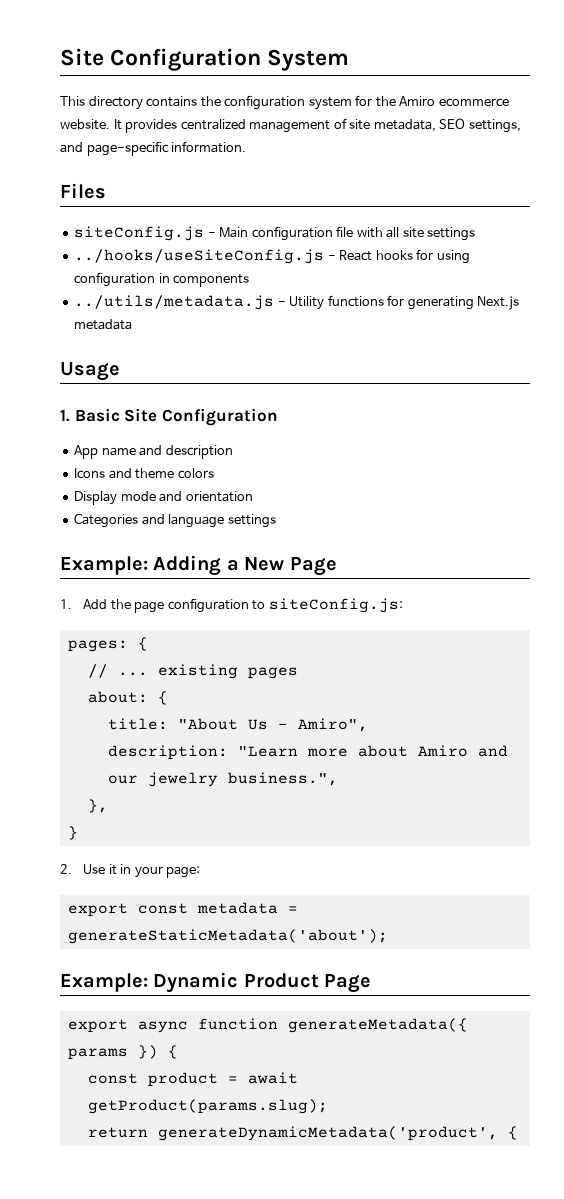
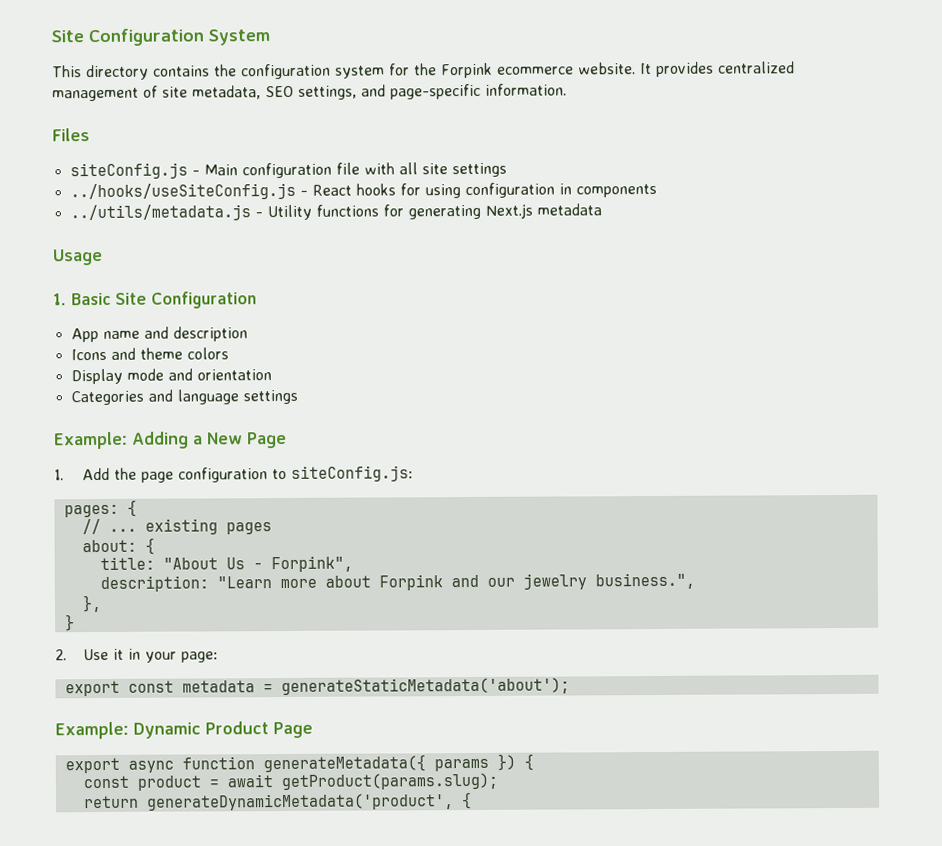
- This directory contains the configuration system for the Amiro ecommerce website.
+ This directory contains the configuration system for the Forpink ecommerce website.
- title: "About Us - Amiro",
+ title: "About Us - Forpink",
- description: "Learn more about Amiro and our jewelry business.",
+ description: "Learn more about Forpink and our jewelry business.",

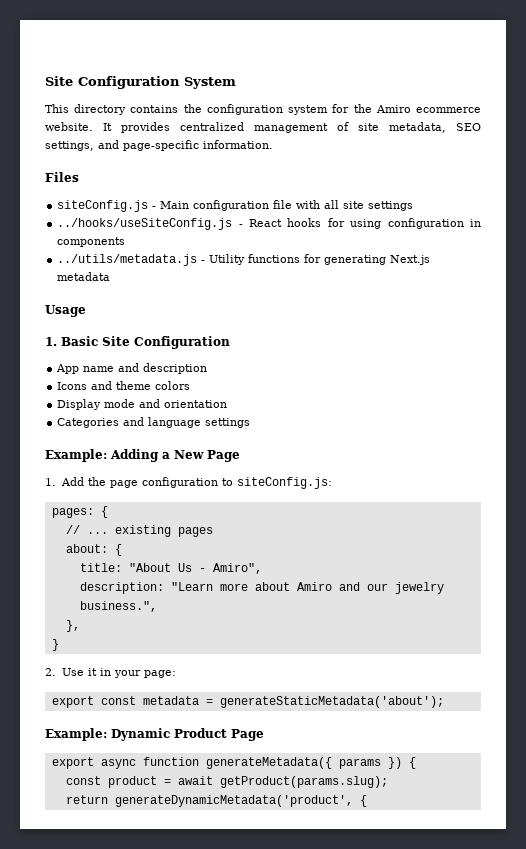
- This directory contains the configuration system for the Forpink ecommerce website.
+ This directory contains the configuration system for the Amiro ecommerce website.
- title: "About Us - Forpink",
+ title: "About Us - Amiro",
- description: "Learn more about Forpink and our jewelry business.",
+ description: "Learn more about Amiro and our jewelry business.",

